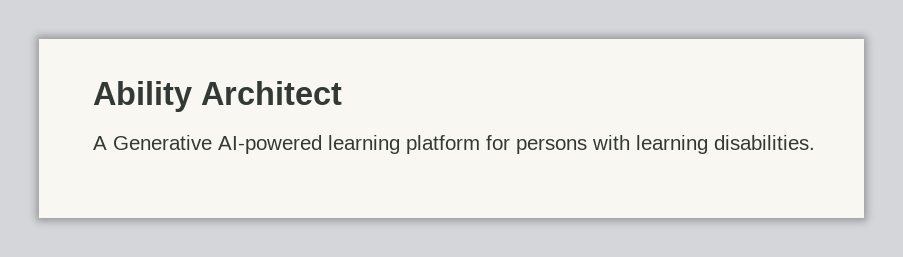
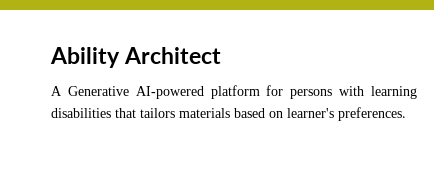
- A Generative AI-powered learning platform for persons with learning disabilities.
+ A Generative AI-powered platform for persons with learning disabilities that tailors materials based on learner's preferences.

